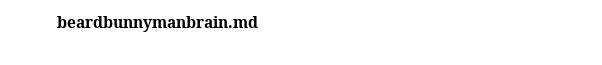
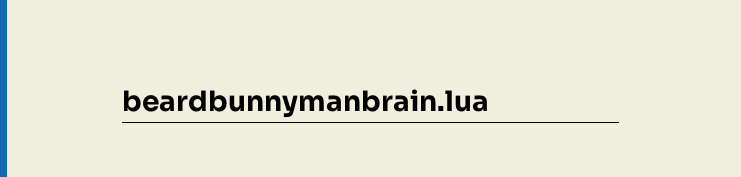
- beardbunnymanbrain.md
+ beardbunnymanbrain.lua

